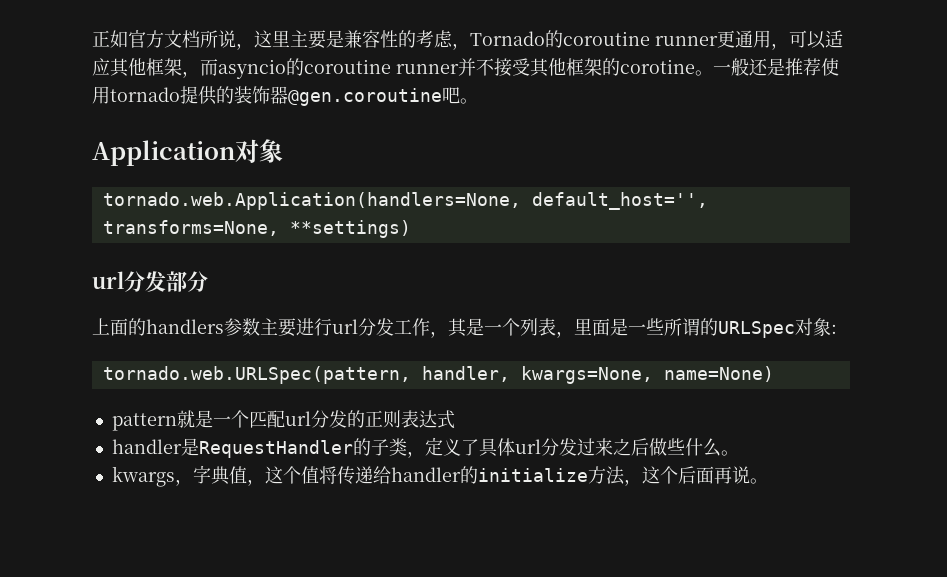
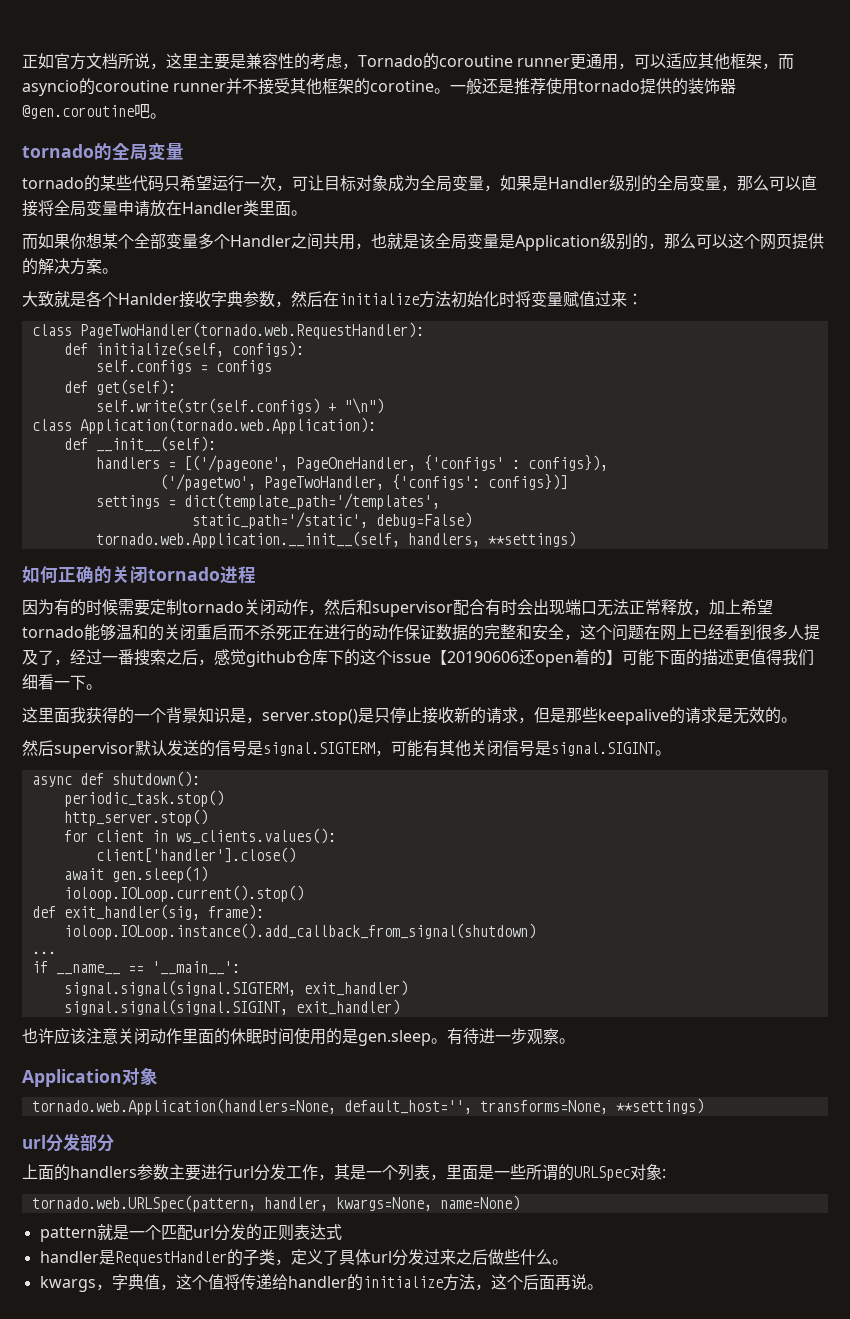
+ tornado的全局变量
+ tornado的某些代码只希望运行一次，可让目标对象成为全局变量，如果是Handler级别的全局变量，那么可以直接将全局变量申请放在Handler类里面。
+ 而如果你想某个全部变量多个Handler之间共用，也就是该全局变量是Application级别的，那么可以这个网页提供的解决方案。
+ 大致就是各个Hanlder接收字典参数，然后在initialize方法初始化时将变量赋值过来：
+ class PageTwoHandler(tornado.web.RequestHandler):
+ def initialize(self, configs):
+ self.configs = configs
+ def get(self):
+ self.write(str(self.configs) + "\n")
+ class Application(tornado.web.Application):
+ def __init__(self):
+ handlers = [('/pageone', PageOneHandler, {'configs' : configs}),
+ ('/pagetwo', PageTwoHandler, {'configs': configs})]
+ settings = dict(template_path='/templates',
+ static_path='/static', debug=False)
+ tornado.web.Application.__init__(self, handlers, **settings)
+ 如何正确的关闭tornado进程
+ 因为有的时候需要定制tornado关闭动作，然后和supervisor配合有时会出现端口无法正常释放，加上希望tornado能够温和的关闭重启而不杀死正在进行的动作保证数据的完整和安全，这个问题在网上已经看到很多人提及了，经过一番搜索之后，感觉github仓库下的这个issue【20190606还open着的】可能下面的描述更值得我们细看一下。
+ 这里面我获得的一个背景知识是，server.stop()是只停止接收新的请求，但是那些keepalive的请求是无效的。
+ 然后supervisor默认发送的信号是signal.SIGTERM，可能有其他关闭信号是signal.SIGINT。
+ async def shutdown():
+ periodic_task.stop()
+ http_server.stop()
+ for client in ws_clients.values():
+ client['handler'].close()
+ await gen.sleep(1)
+ ioloop.IOLoop.current().stop()
+ def exit_handler(sig, frame):
+ ioloop.IOLoop.instance().add_callback_from_signal(shutdown)
+ ...
+ if __name__ == '__main__':
+ signal.signal(signal.SIGTERM, exit_handler)
+ signal.signal(signal.SIGINT, exit_handler)
+ 也许应该注意关闭动作里面的休眠时间使用的是gen.sleep。有待进一步观察。

